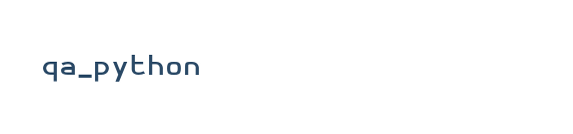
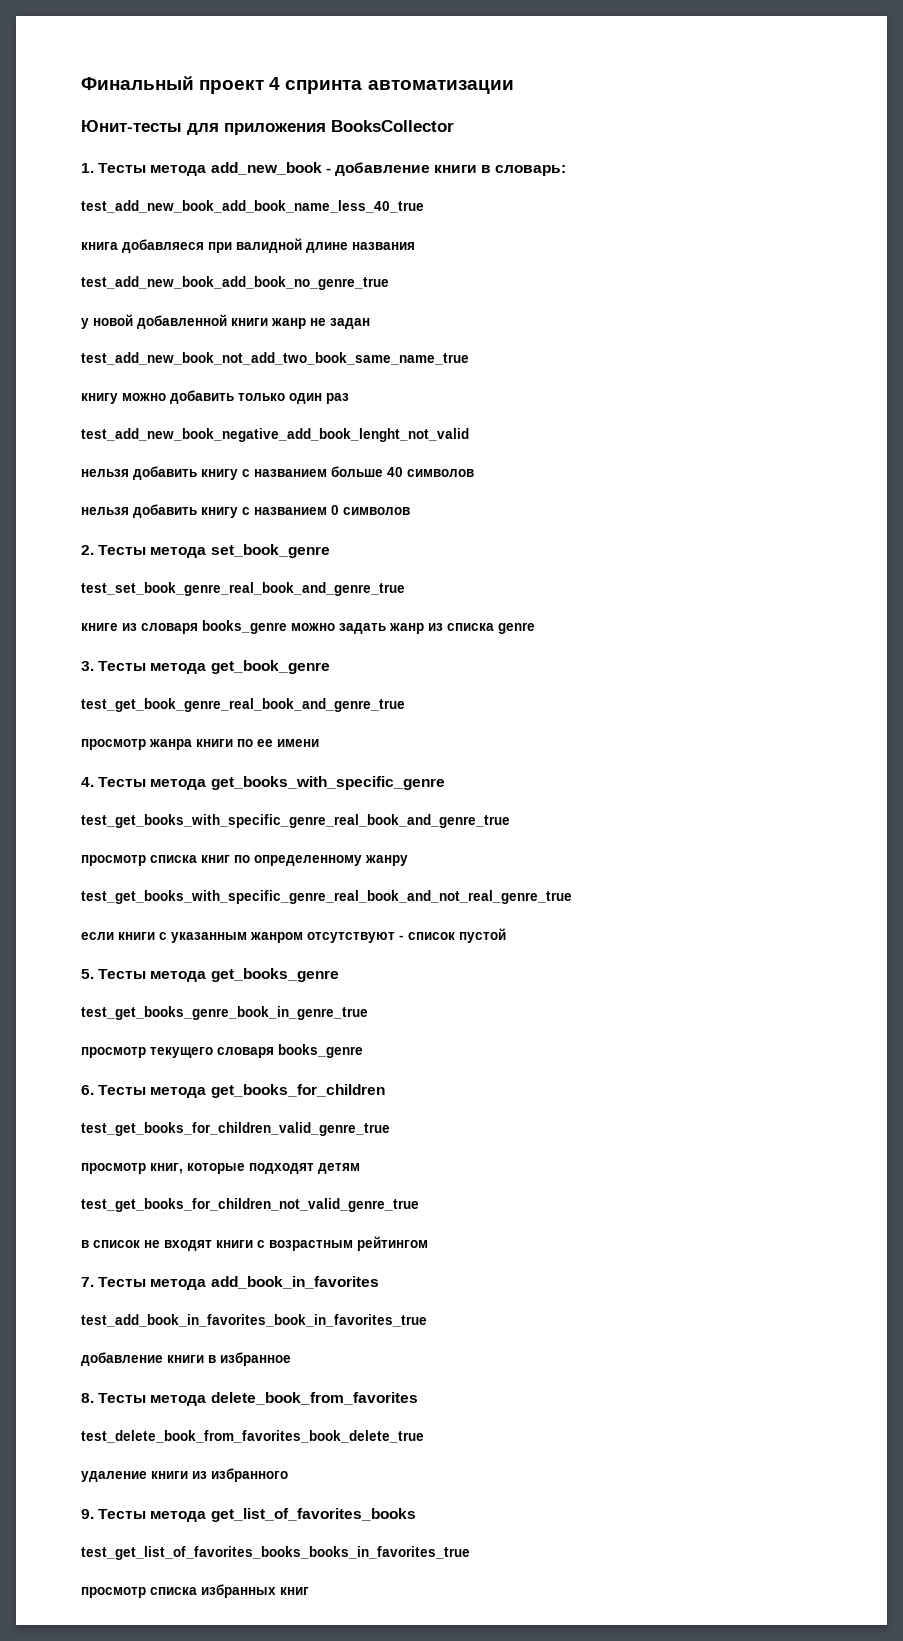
- qa_python
+ Финальный проект 4 спринта автоматизации
+ Юнит-тесты для приложения BooksCollector
+ 1. Тесты метода add_new_book - добавление книги в словарь:
+ test_add_new_book_add_book_name_less_40_true
+ книга добавляеся при валидной длине названия
+ test_add_new_book_add_book_no_genre_true
+ у новой добавленной книги жанр не задан
+ test_add_new_book_not_add_two_book_same_name_true
+ книгу можно добавить только один раз
+ test_add_new_book_negative_add_book_lenght_not_valid
+ нельзя добавить книгу с названием больше 40 символов
+ нельзя добавить книгу с названием 0 символов
+ 2. Тесты метода set_book_genre
+ test_set_book_genre_real_book_and_genre_true
+ книге из словаря books_genre можно задать жанр из списка genre
+ 3. Тесты метода get_book_genre
+ test_get_book_genre_real_book_and_genre_true
+ просмотр жанра книги по ее имени
+ 4. Тесты метода get_books_with_specific_genre
+ test_get_books_with_specific_genre_real_book_and_genre_true
+ просмотр списка книг по определенному жанру
+ test_get_books_with_specific_genre_real_book_and_not_real_genre_true
+ если книги с указанным жанром отсутствуют - список пустой
+ 5. Тесты метода get_books_genre
+ test_get_books_genre_book_in_genre_true
+ просмотр текущего словаря books_genre
+ 6. Тесты метода get_books_for_children
+ test_get_books_for_children_valid_genre_true
+ просмотр книг, которые подходят детям
+ test_get_books_for_children_not_valid_genre_true
+ в список не входят книги с возрастным рейтингом
+ 7. Тесты метода add_book_in_favorites
+ test_add_book_in_favorites_book_in_favorites_true
+ добавление книги в избранное
+ 8. Тесты метода delete_book_from_favorites
+ test_delete_book_from_favorites_book_delete_true
+ удаление книги из избранного
+ 9. Тесты метода get_list_of_favorites_books
+ test_get_list_of_favorites_books_books_in_favorites_true
+ просмотр списка избранных книг

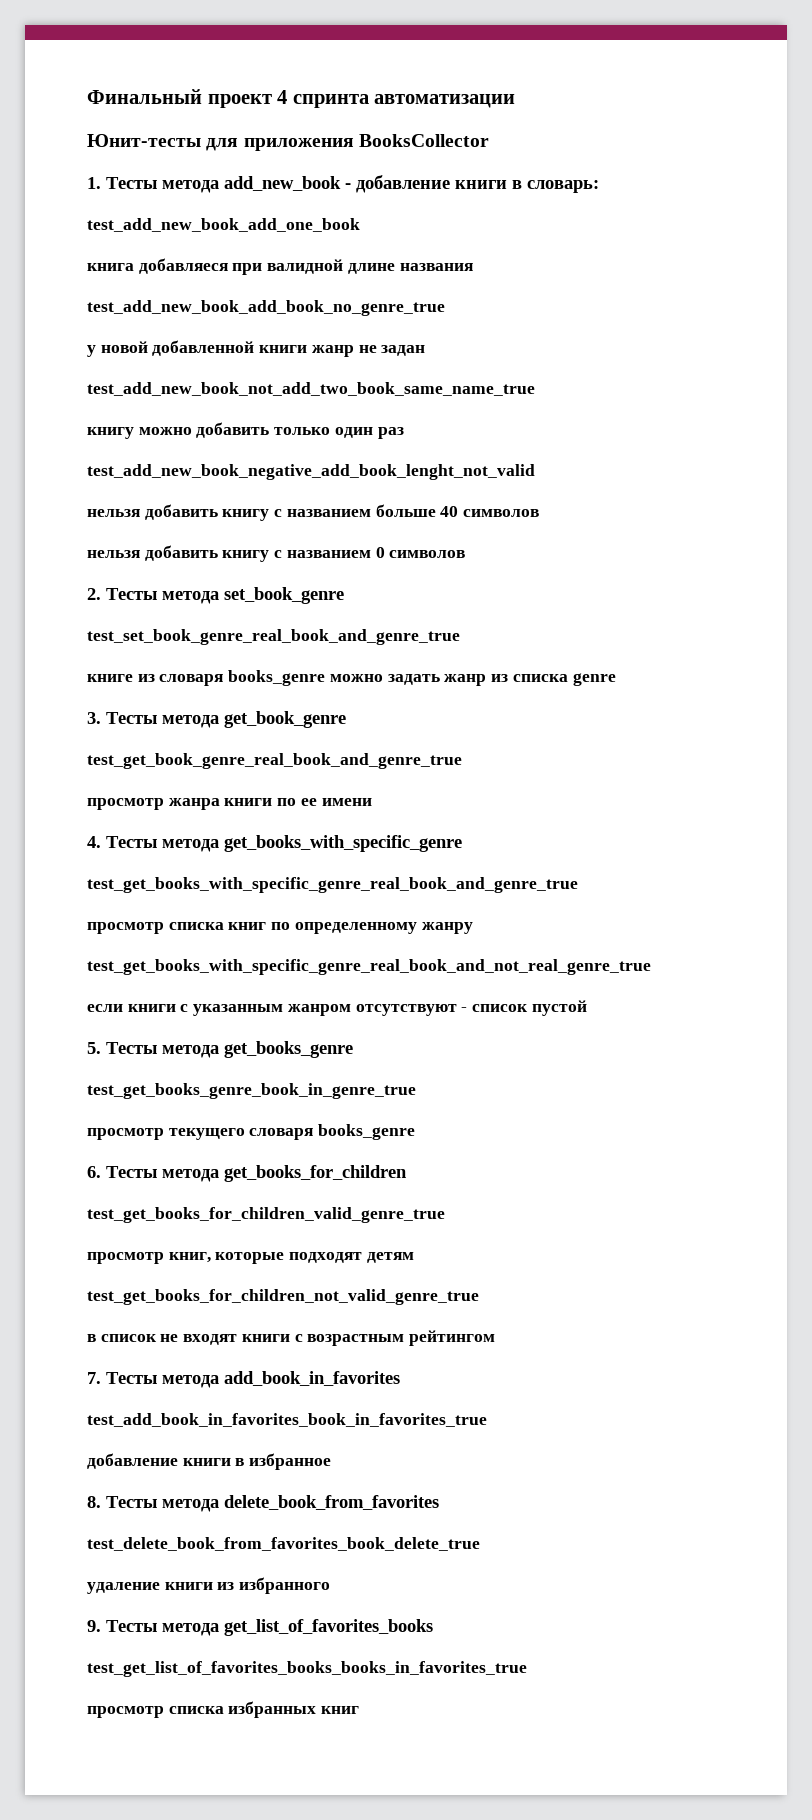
- test_add_new_book_add_book_name_less_40_true
+ test_add_new_book_add_one_book

